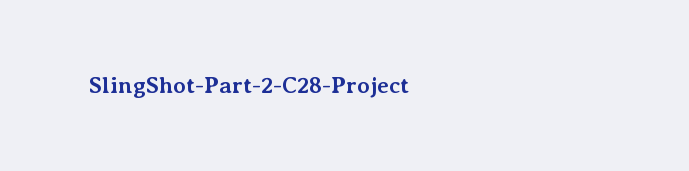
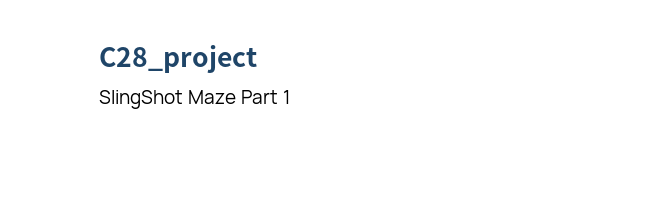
- SlingShot-Part-2-C28-Project
+ C28_project
+ SlingShot Maze Part 1

